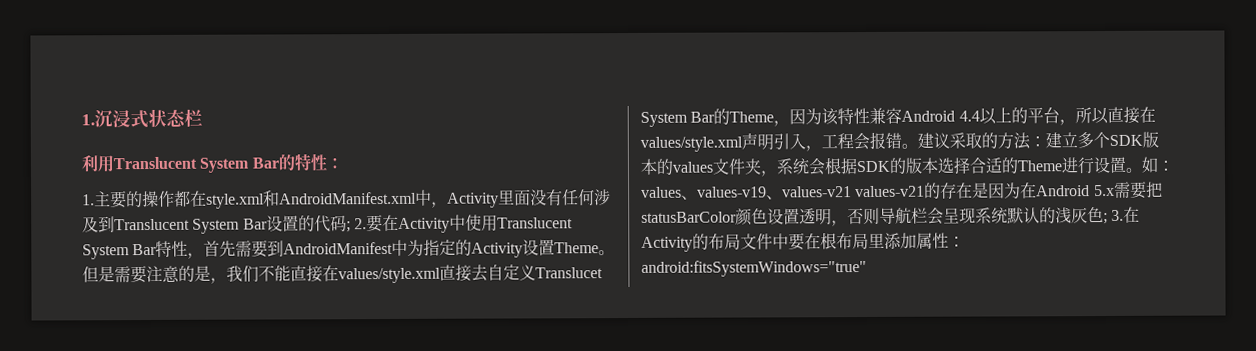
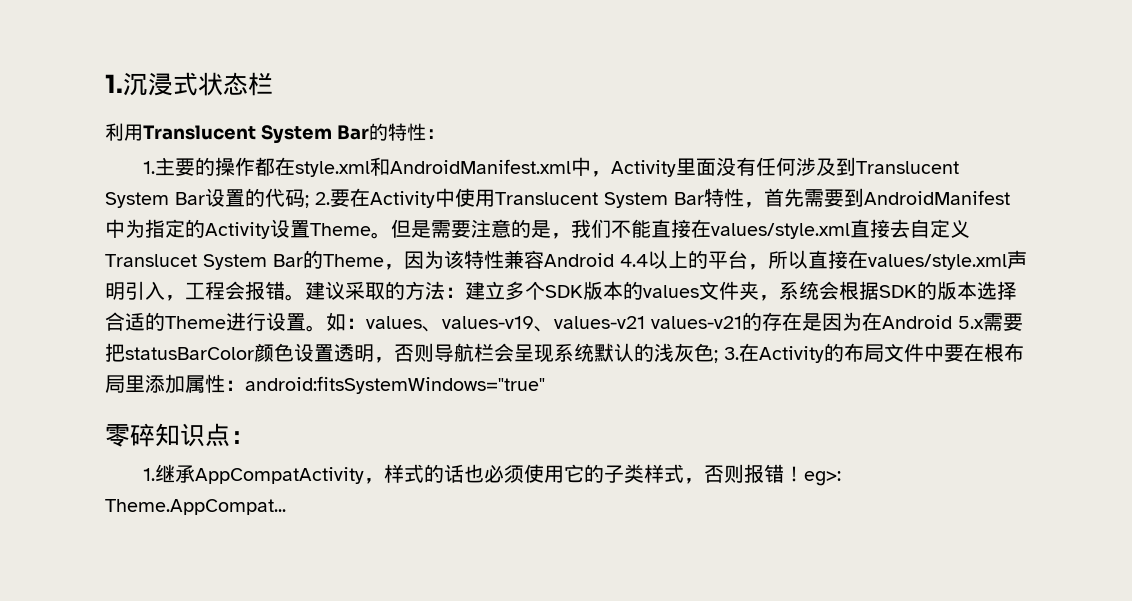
+ 零碎知识点：
+ 1.继承AppCompatActivity，样式的话也必须使用它的子类样式，否则报错！eg>: Theme.AppCompat...

